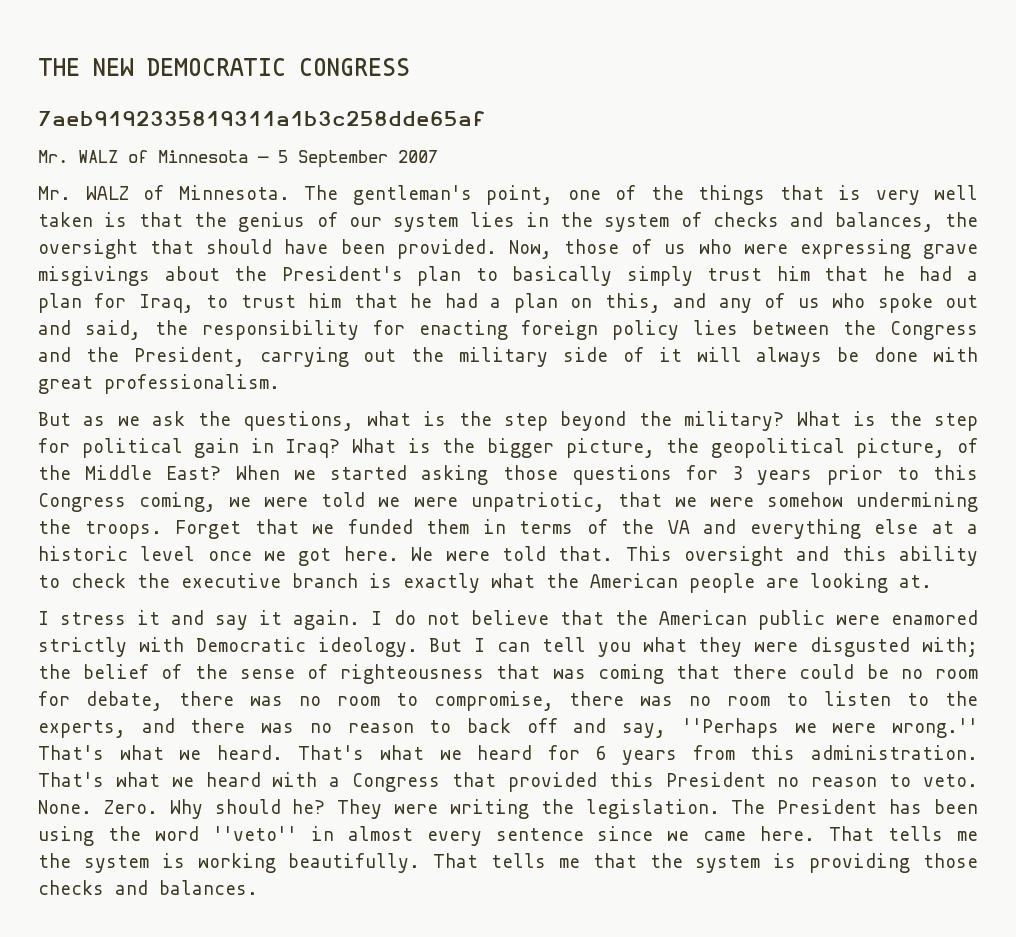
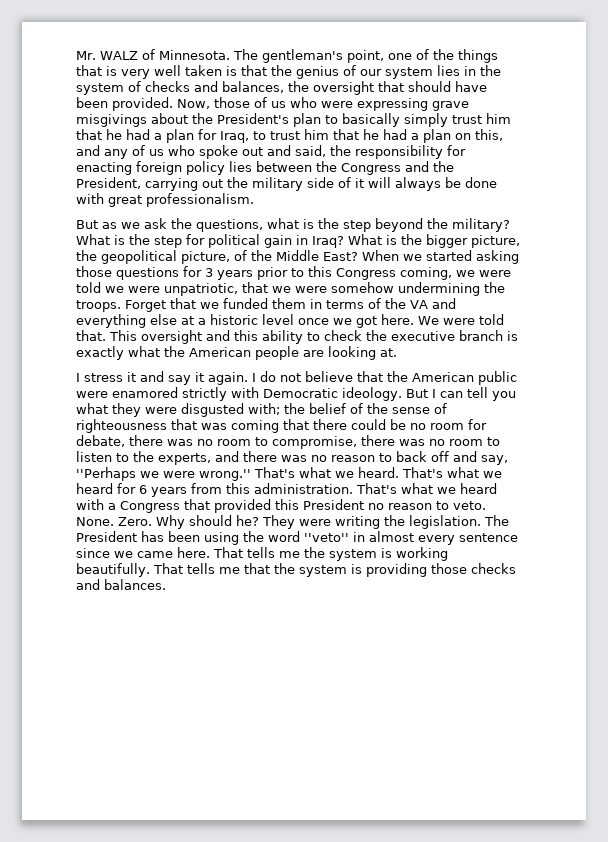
- THE NEW DEMOCRATIC CONGRESS
- 7aeb9192335819311a1b3c258dde65af
- Mr. WALZ of Minnesota — 5 September 2007

